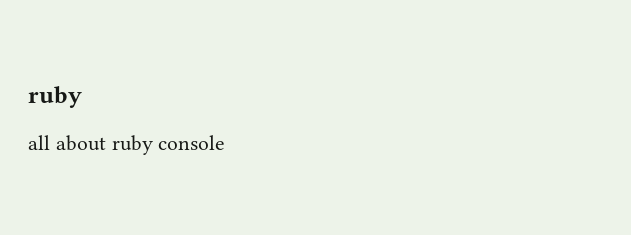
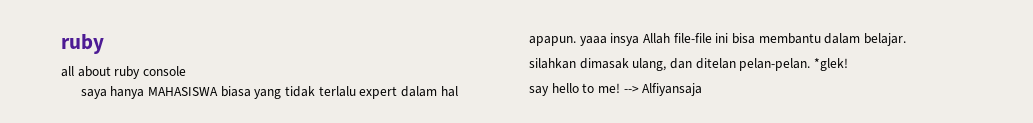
+ saya hanya MAHASISWA biasa yang tidak terlalu expert dalam hal apapun. yaaa insya Allah file-file ini bisa membantu dalam belajar.
+ silahkan dimasak ulang, dan ditelan pelan-pelan. *glek!
+ say hello to me! --> Alfiyansaja

